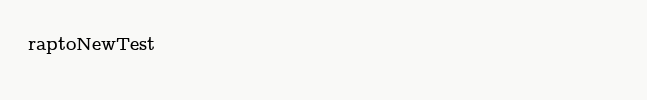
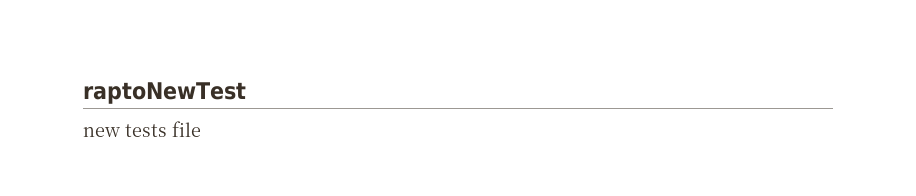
+ new tests file

